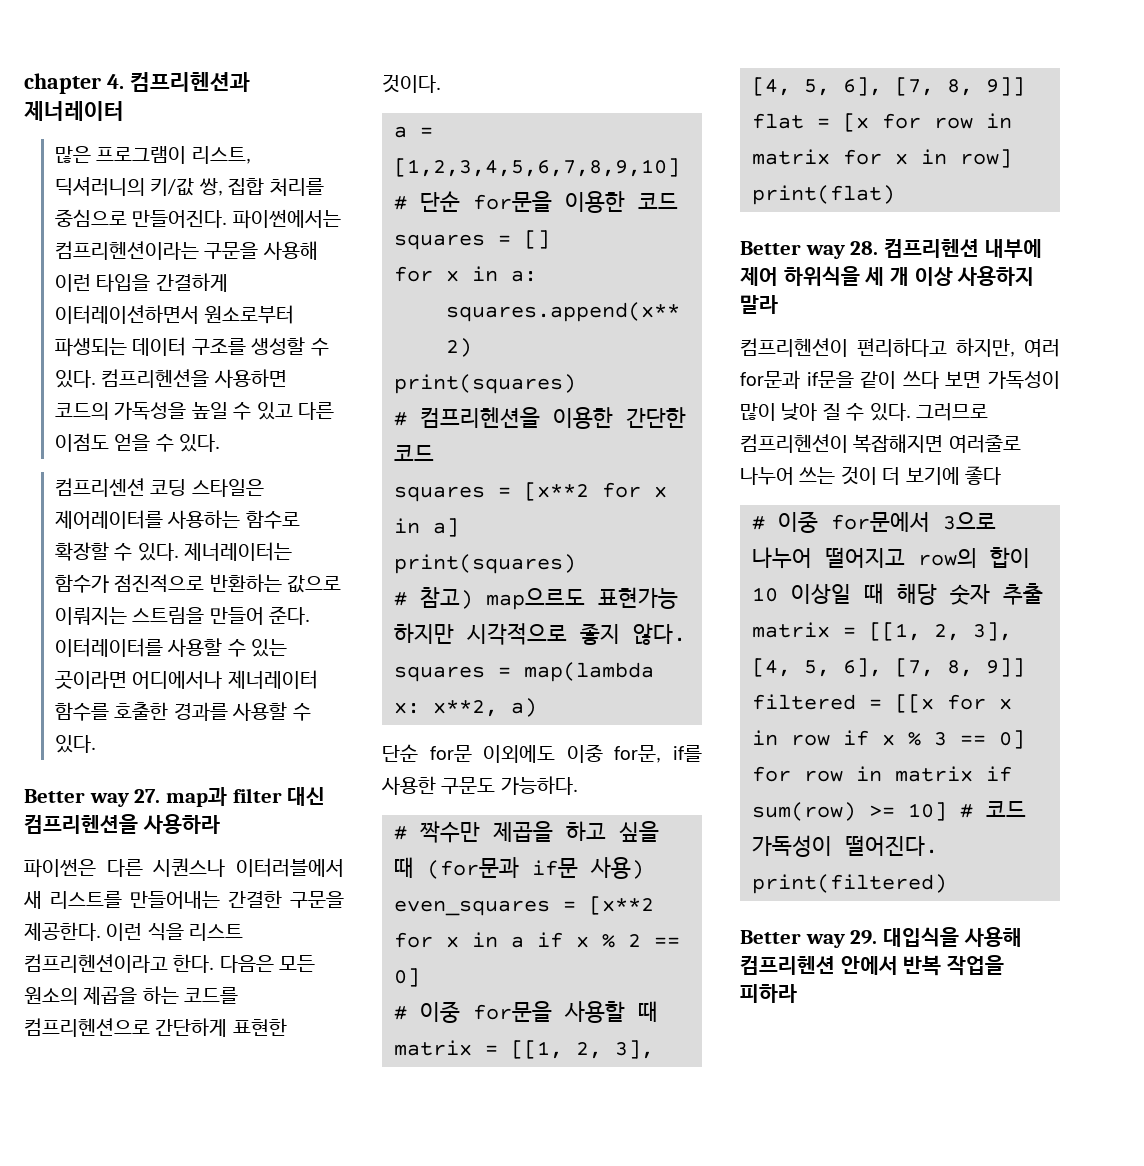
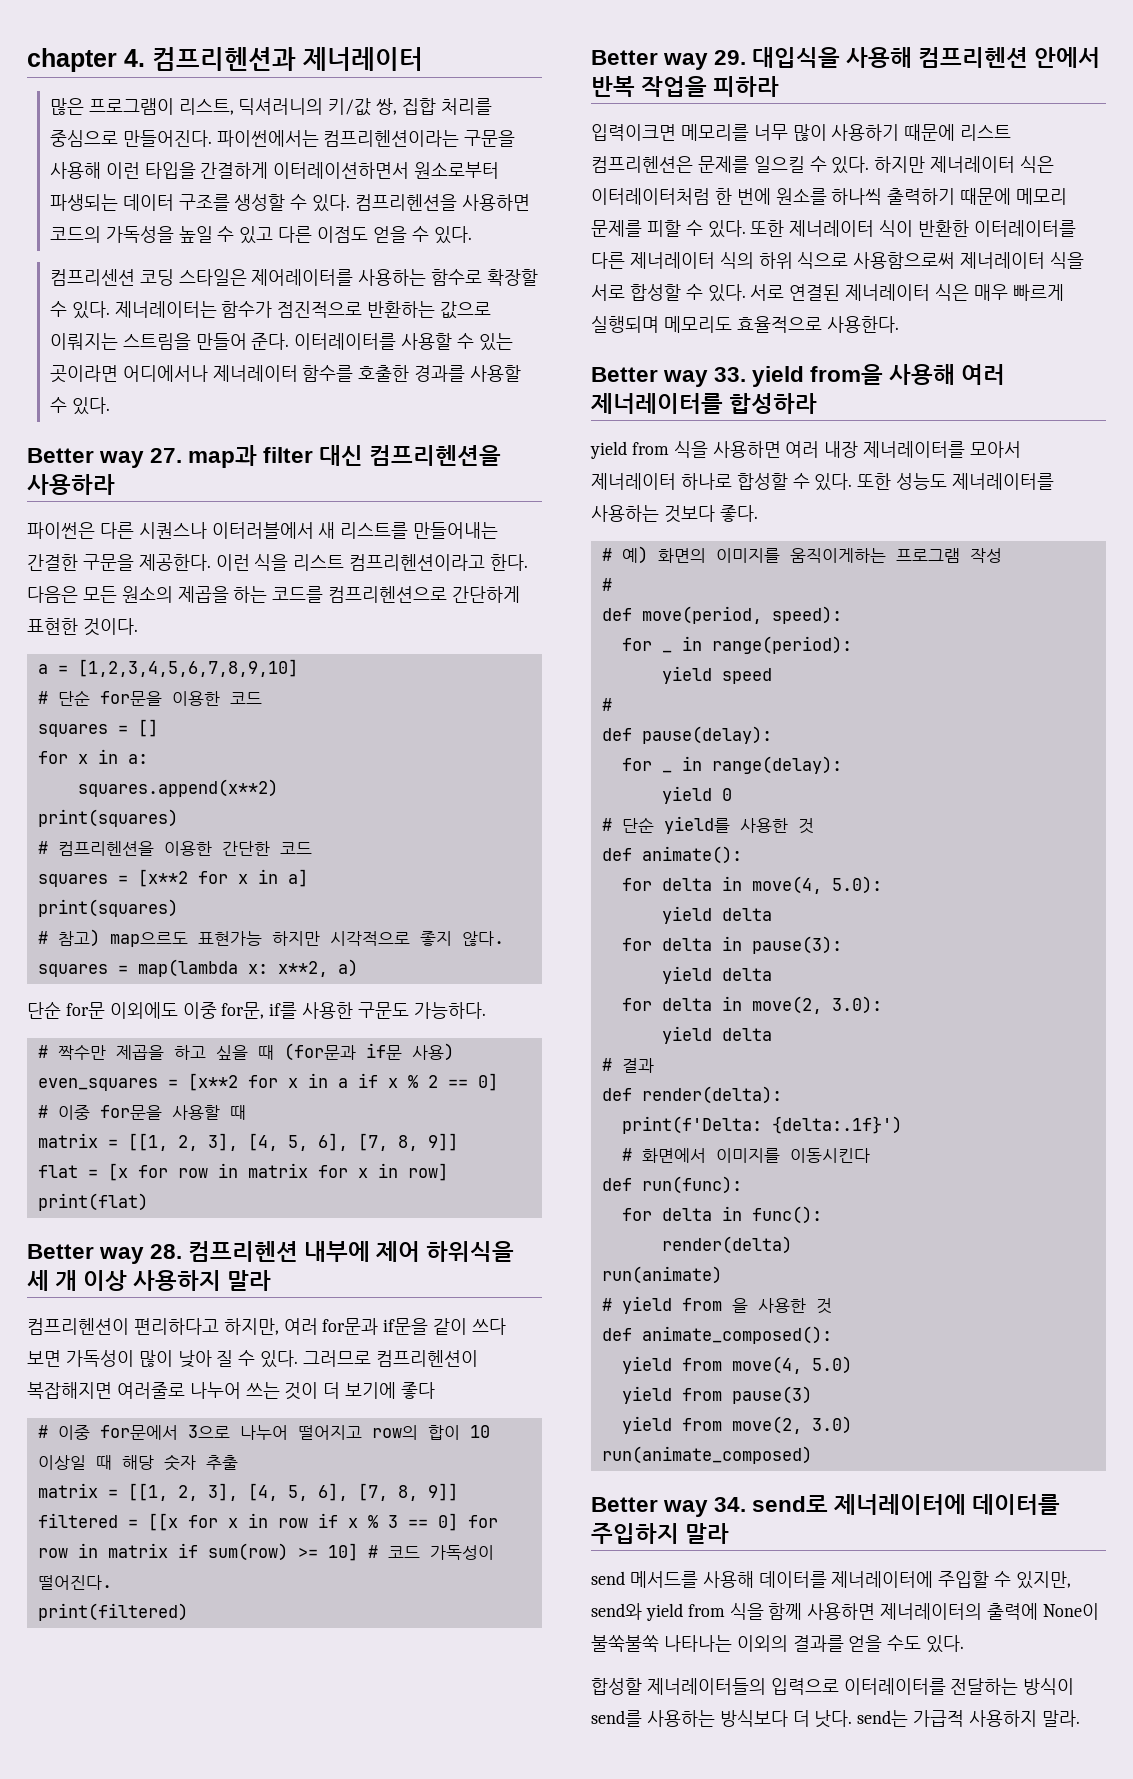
+ 입력이크면 메모리를 너무 많이 사용하기 때문에 리스트 컴프리헨션은 문제를 일으킬 수 있다. 하지만 제너레이터 식은 이터레이터처럼 한 번에 원소를 하나씩 출력하기 때문에 메모리 문제를 피할 수 있다. 또한 제너레이터 식이 반환한 이터레이터를 다른 제너레이터 식의 하위 식으로 사용함으로써 제너레이터 식을 서로 합성할 수 있다. 서로 연결된 제너레이터 식은 매우 빠르게 실행되며 메모리도 효율적으로 사용한다.
+ Better way 33. yield from을 사용해 여러 제너레이터를 합성하라
+ yield from 식을 사용하면 여러 내장 제너레이터를 모아서 제너레이터 하나로 합성할 수 있다. 또한 성능도 제너레이터를 사용하는 것보다 좋다.
+ # 예) 화면의 이미지를 움직이게하는 프로그램 작성
+ #
+ def move(period, speed):
+ for _ in range(period):
+ yield speed
+ #
+ def pause(delay):
+ for _ in range(delay):
+ yield 0
+ # 단순 yield를 사용한 것
+ def animate():
+ for delta in move(4, 5.0):
+ yield delta
+ for delta in pause(3):
+ yield delta
+ for delta in move(2, 3.0):
+ yield delta
+ # 결과
+ def render(delta):
+ print(f'Delta: {delta:.1f}')
+ # 화면에서 이미지를 이동시킨다
+ def run(func):
+ for delta in func():
+ render(delta)
+ run(animate)
+ # yield from 을 사용한 것
+ def animate_composed():
+ yield from move(4, 5.0)
+ yield from pause(3)
+ yield from move(2, 3.0)
+ run(animate_composed)
+ Better way 34. send로 제너레이터에 데이터를 주입하지 말라
+ send 메서드를 사용해 데이터를 제너레이터에 주입할 수 있지만, send와 yield from 식을 함께 사용하면 제너레이터의 출력에 None이 불쑥불쑥 나타나는 이외의 결과를 얻을 수도 있다.
+ 합성할 제너레이터들의 입력으로 이터레이터를 전달하는 방식이 send를 사용하는 방식보다 더 낫다. send는 가급적 사용하지 말라.

